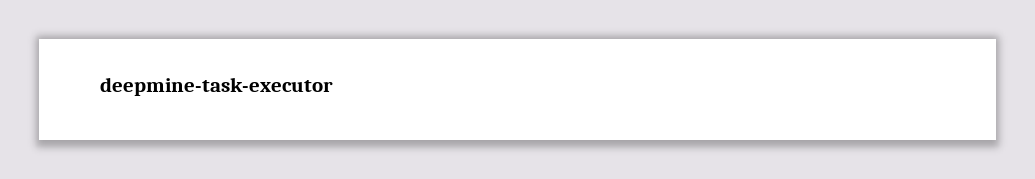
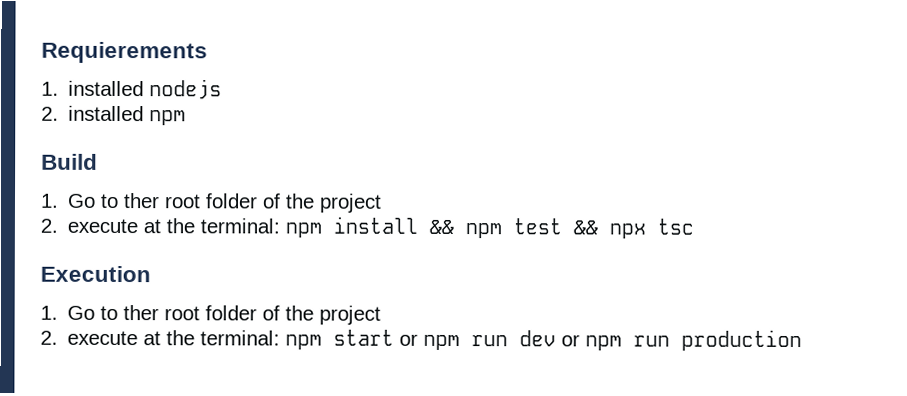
- deepmine-task-executor
+ Requierements
+ 1. installed nodejs
+ 2. installed npm
+ Build
+ 1. Go to ther root folder of the project
+ 2. execute at the terminal: npm install && npm test && npx tsc
+ Execution
+ 1. Go to ther root folder of the project
+ 2. execute at the terminal: npm start or npm run dev or npm run production

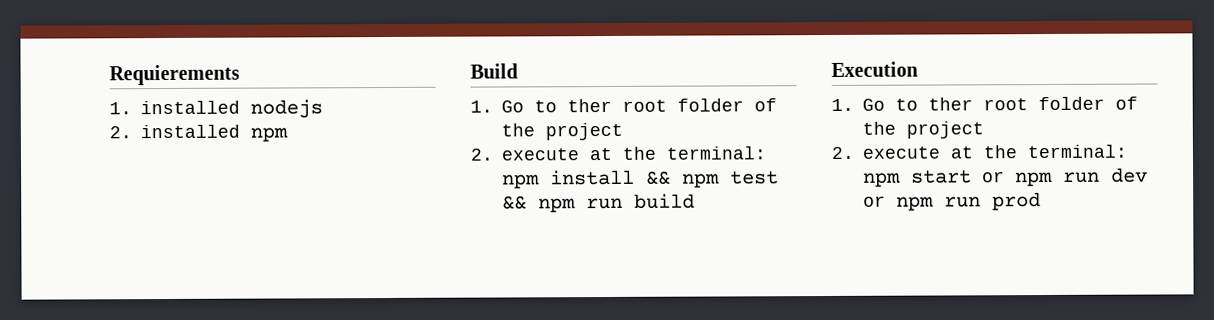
- 2. execute at the terminal: npm install && npm test && npx tsc
+ 2. execute at the terminal: npm install && npm test && npm run build
- 2. execute at the terminal: npm start or npm run dev or npm run production
+ 2. execute at the terminal: npm start or npm run dev or npm run prod

